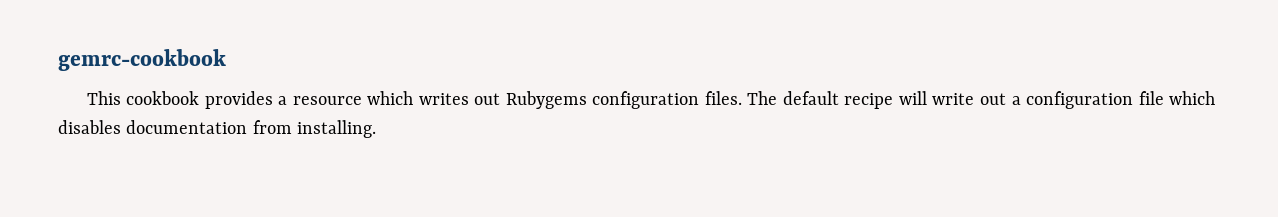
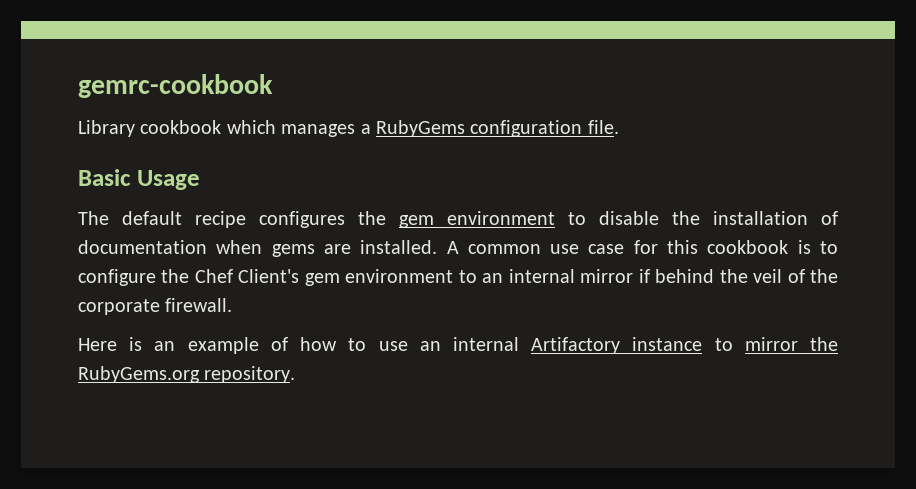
- This cookbook provides a resource which writes out Rubygems configuration files. The default recipe will write out a configuration file which disables documentation from installing.
+ Library cookbook which manages a RubyGems configuration file.
+ Basic Usage
+ The default recipe configures the gem environment to disable the installation of documentation when gems are installed. A common use case for this cookbook is to configure the Chef Client's gem environment to an internal mirror if behind the veil of the corporate firewall.
+ Here is an example of how to use an internal Artifactory instance to mirror the RubyGems.org repository.

